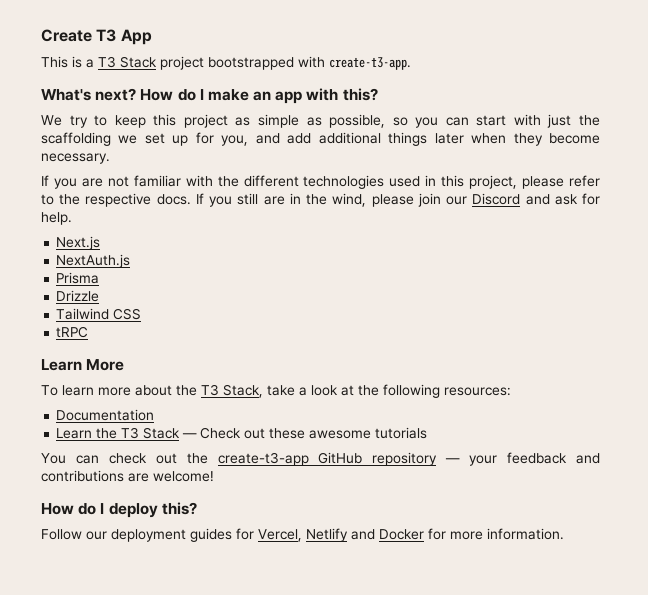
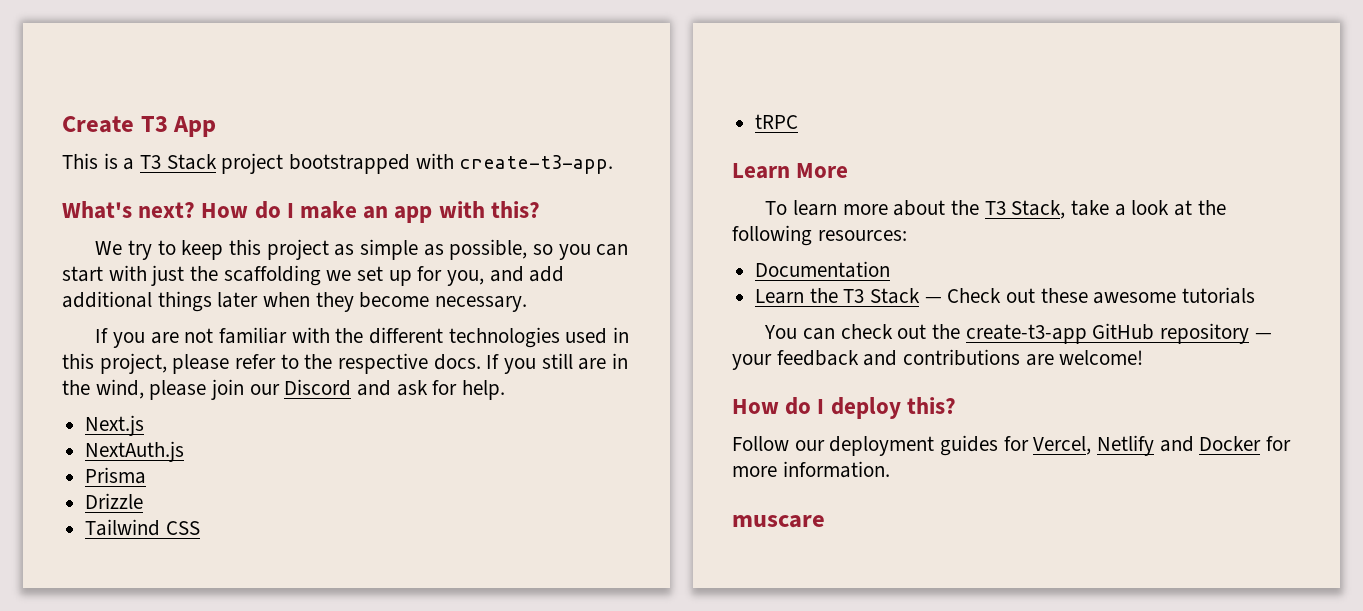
+ muscare

